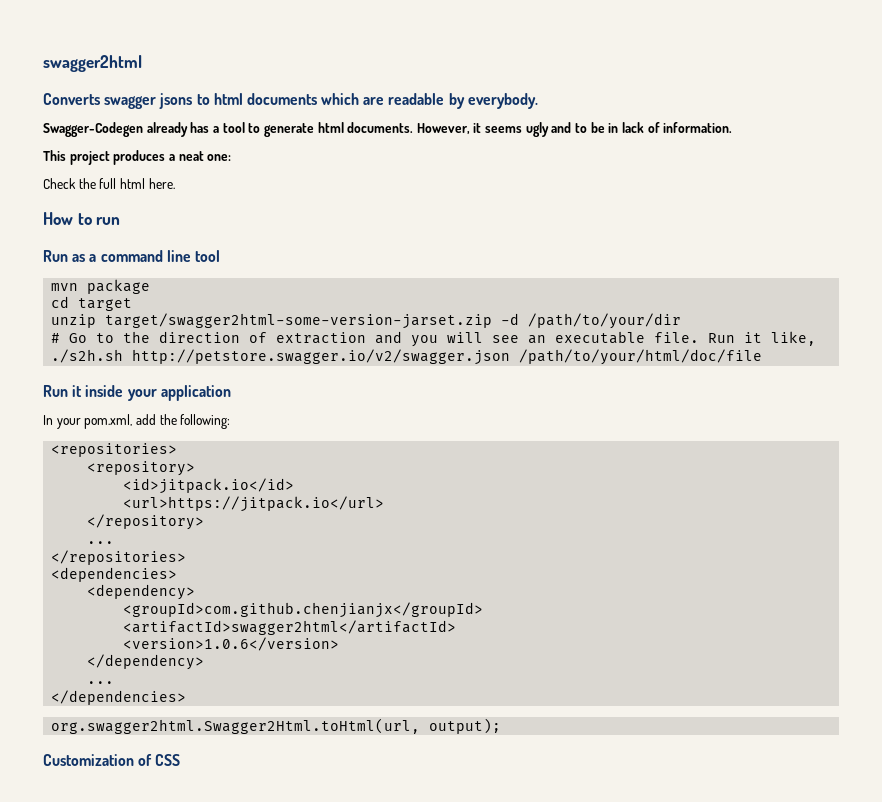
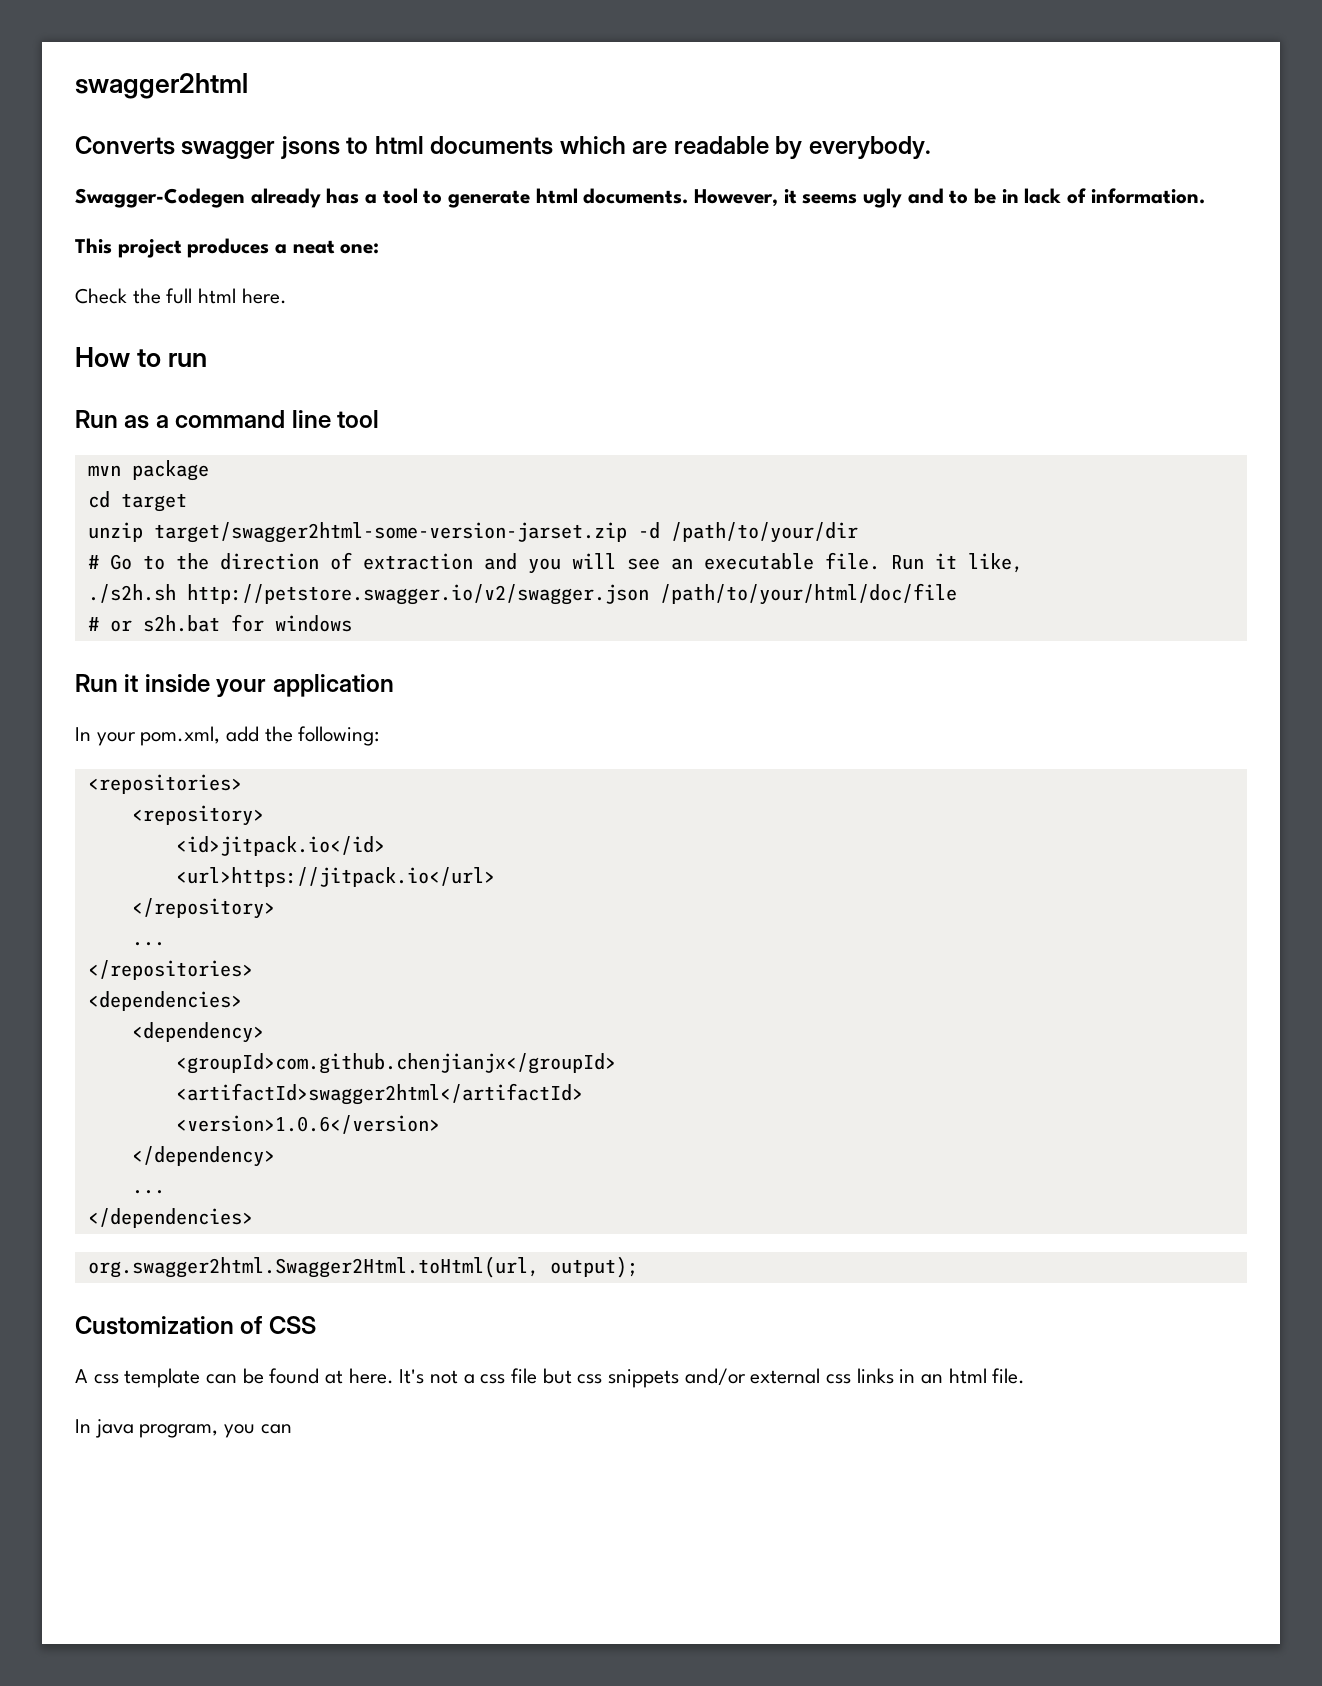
+ # or s2h.bat for windows
+ A css template can be found at here. It's not a css file but css snippets and/or external css links in an html file.
+ In java program, you can

